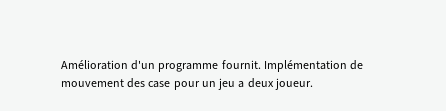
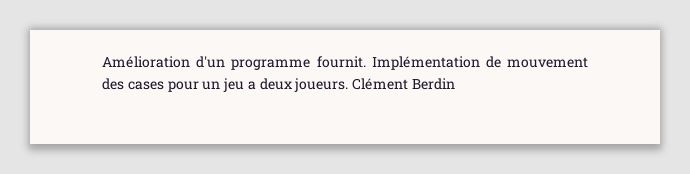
- Implémentation de mouvement des case pour un jeu a deux joueur.
+ Implémentation de mouvement des cases pour un jeu a deux joueurs. Clément Berdin

